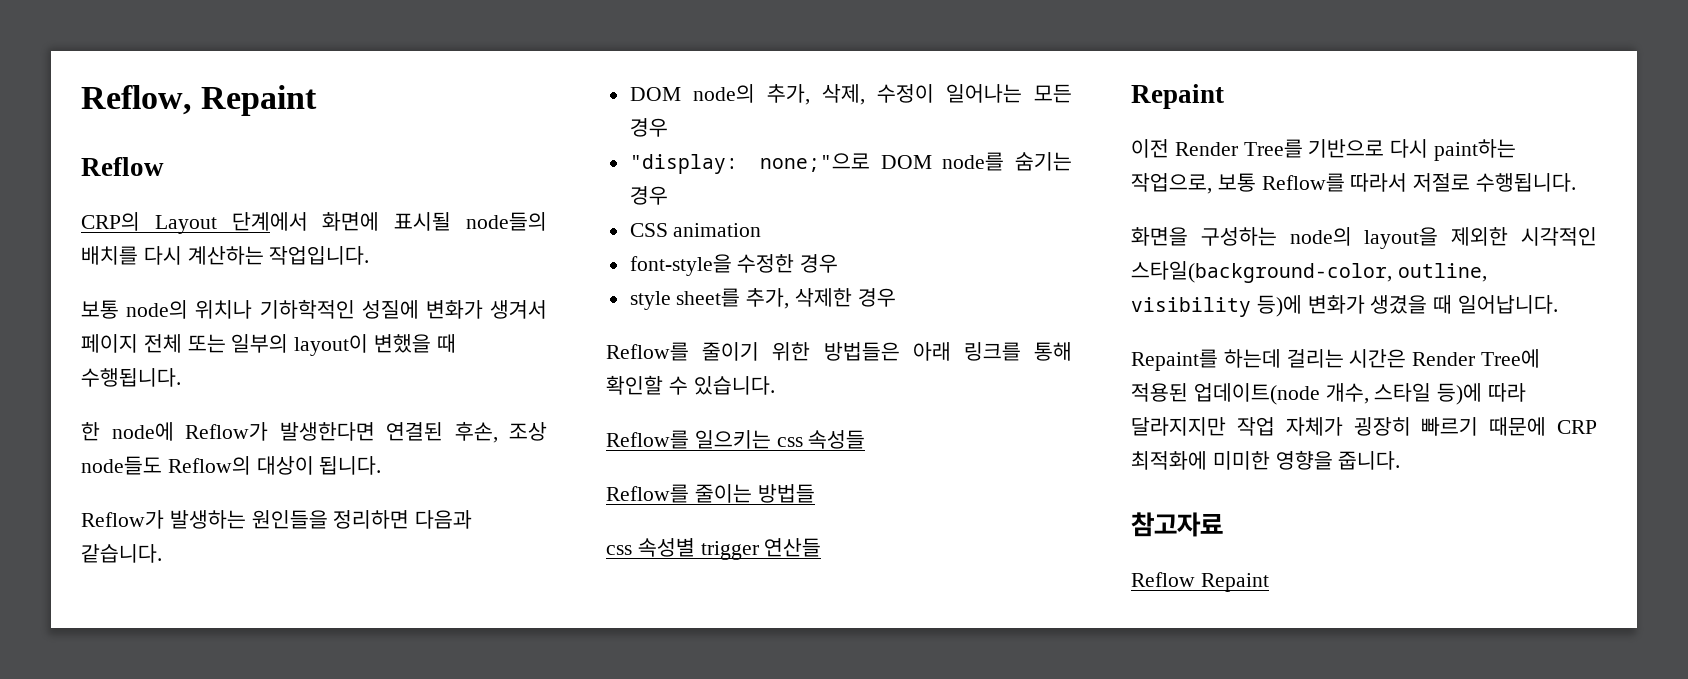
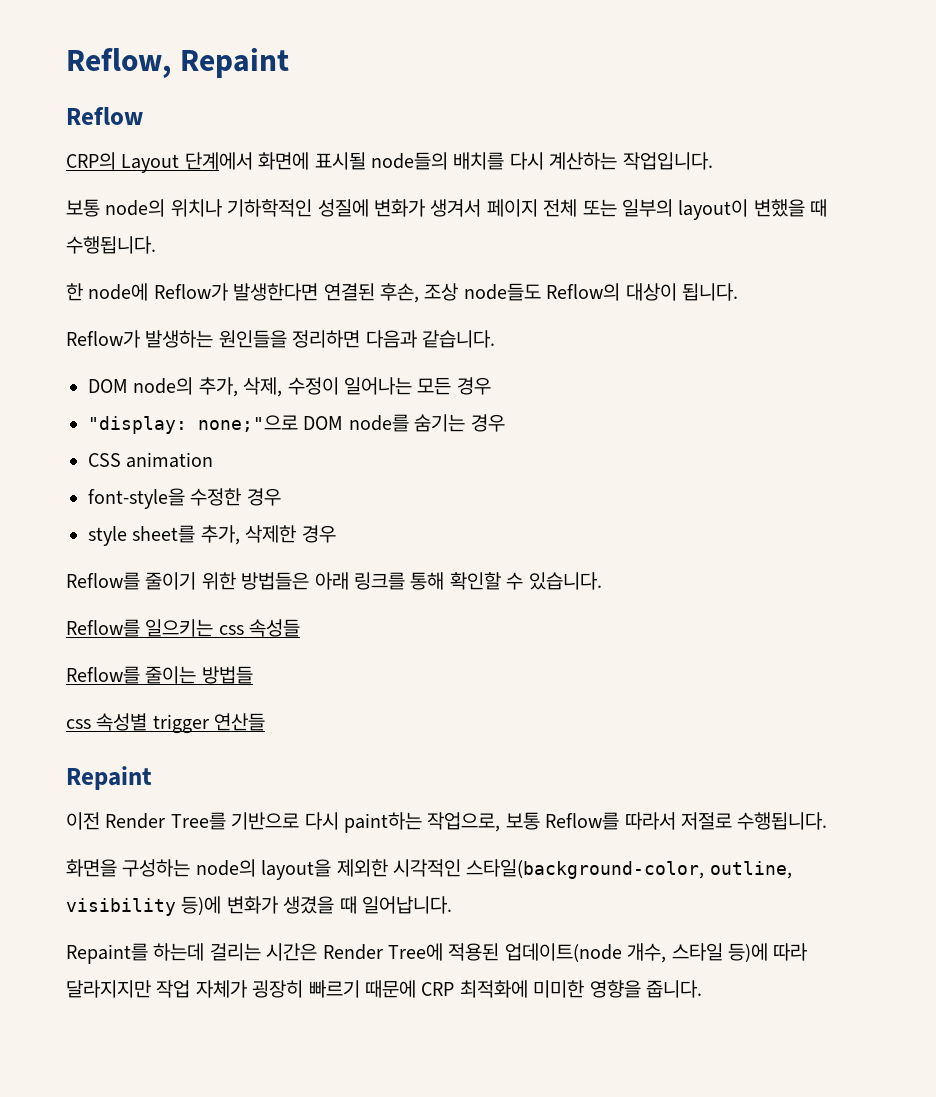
- 참고자료
- Reflow Repaint

